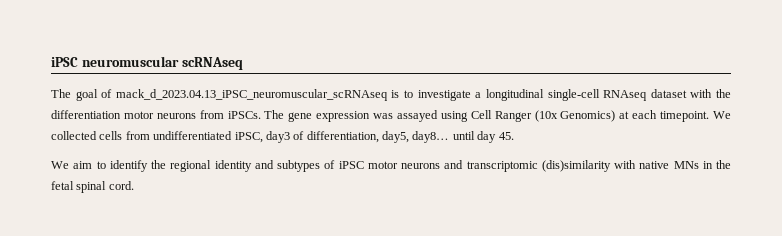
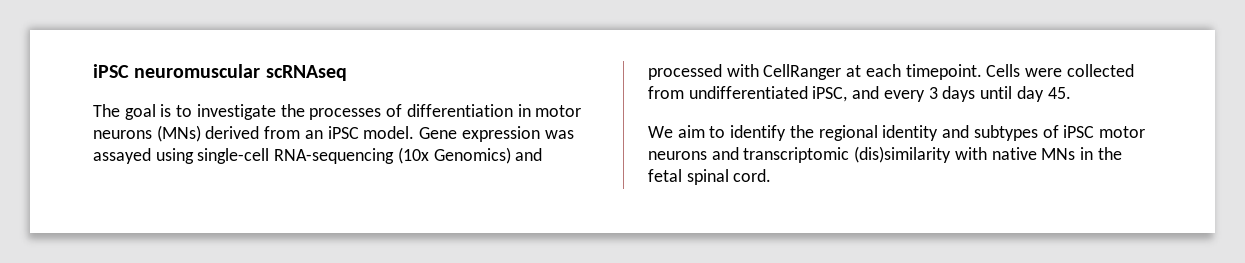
- The goal of mack_d_2023.04.13_iPSC_neuromuscular_scRNAseq is to investigate a longitudinal single-cell RNAseq dataset with the differentiation motor neurons from iPSCs. The gene expression was assayed using Cell Ranger (10x Genomics) at each timepoint. We collected cells from undifferentiated iPSC, day3 of differentiation, day5, day8… until day 45.
+ The goal is to investigate the processes of differentiation in motor neurons (MNs) derived from an iPSC model. Gene expression was assayed using single-cell RNA-sequencing (10x Genomics) and processed with CellRanger at each timepoint. Cells were collected from undifferentiated iPSC, and every 3 days until day 45.

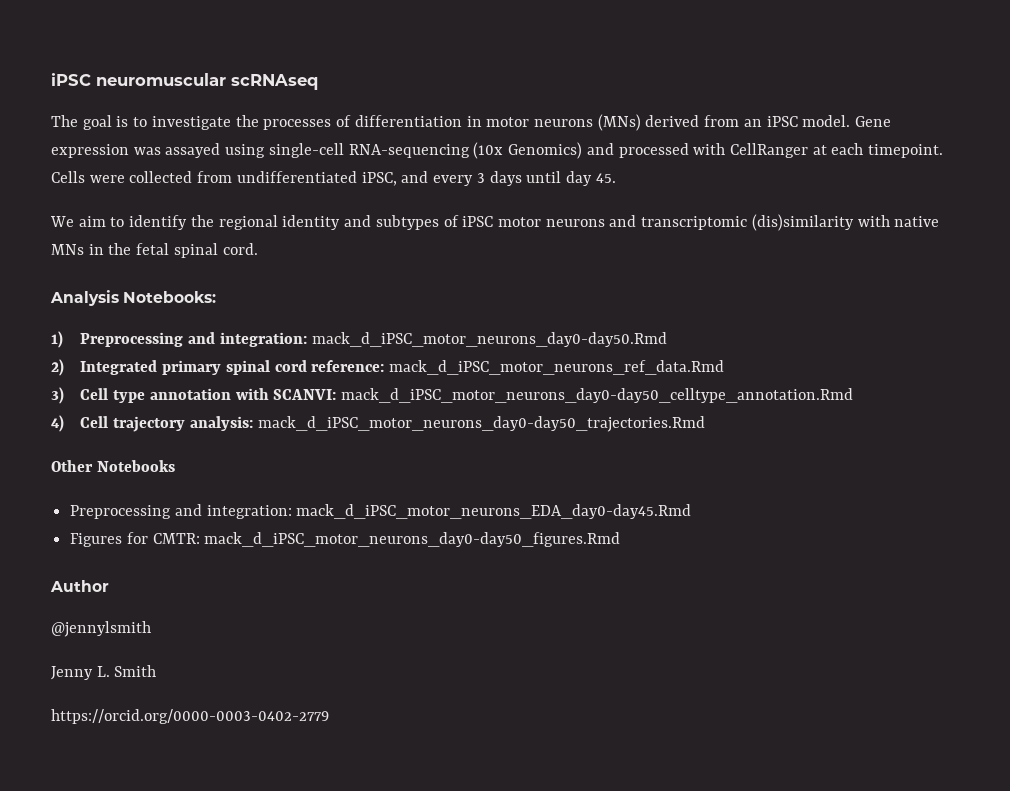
+ Analysis Notebooks:
+ 1) Preprocessing and integration: mack_d_iPSC_motor_neurons_day0-day50.Rmd
+ 2) Integrated primary spinal cord reference: mack_d_iPSC_motor_neurons_ref_data.Rmd
+ 3) Cell type annotation with SCANVI: mack_d_iPSC_motor_neurons_day0-day50_celltype_annotation.Rmd
+ 4) Cell trajectory analysis: mack_d_iPSC_motor_neurons_day0-day50_trajectories.Rmd
+ Other Notebooks
+ Preprocessing and integration: mack_d_iPSC_motor_neurons_EDA_day0-day45.Rmd
+ Figures for CMTR: mack_d_iPSC_motor_neurons_day0-day50_figures.Rmd
+ Author
+ @jennylsmith
+ Jenny L. Smith
+ https://orcid.org/0000-0003-0402-2779

